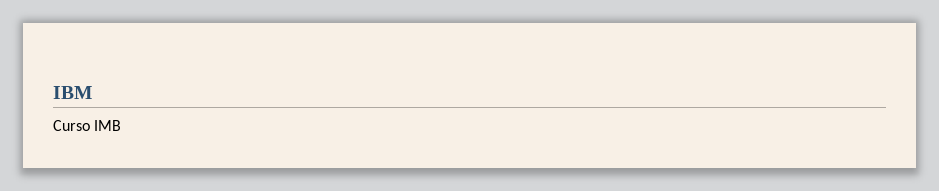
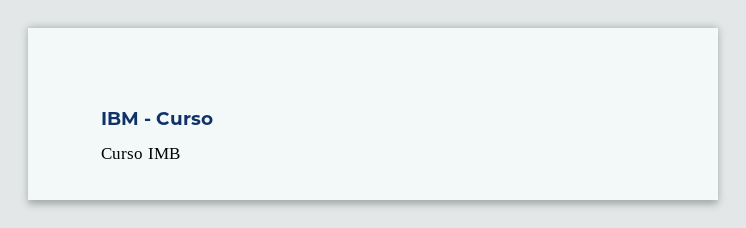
- IBM
+ IBM - Curso

